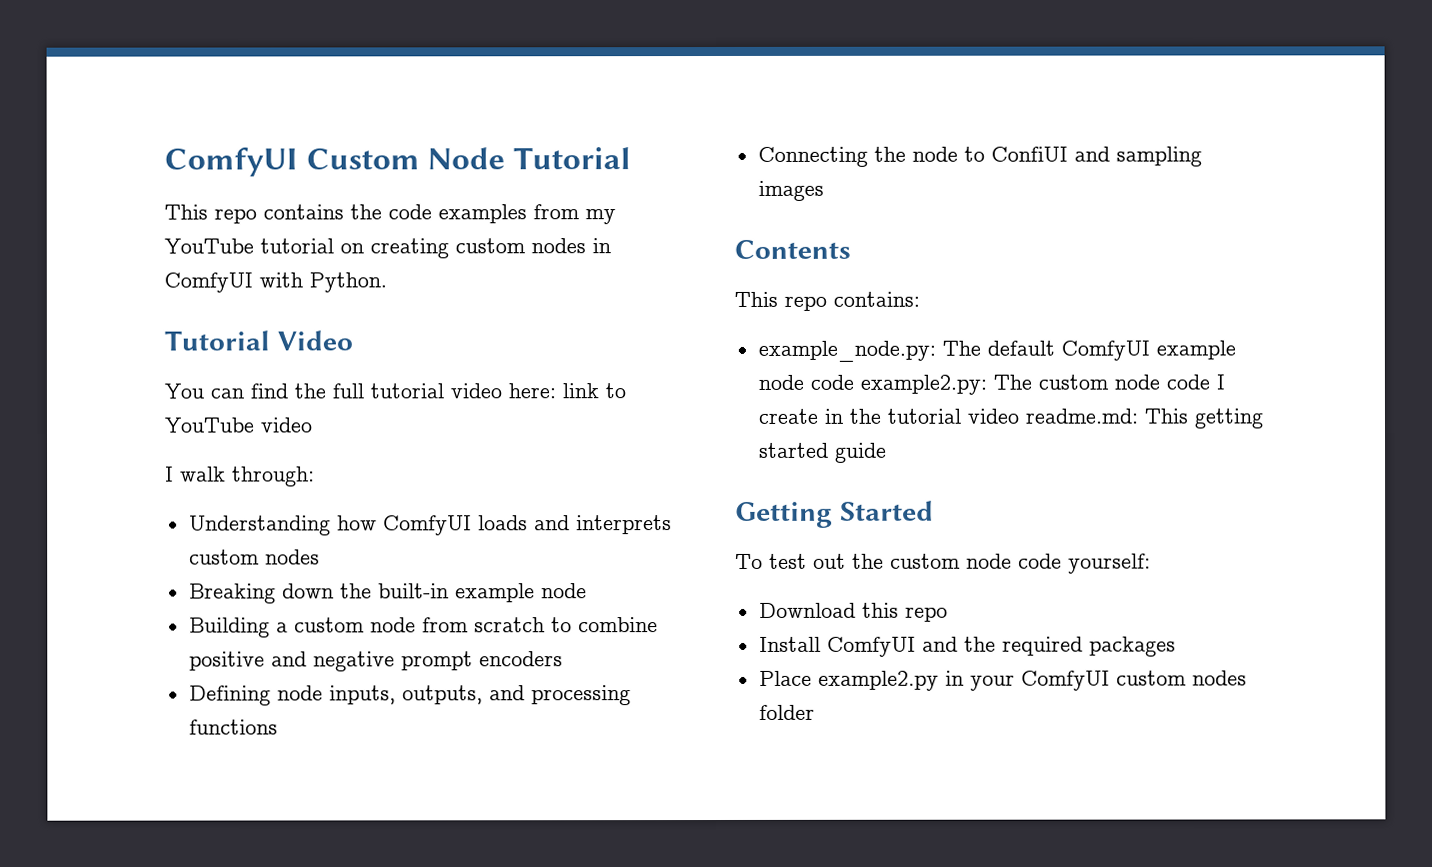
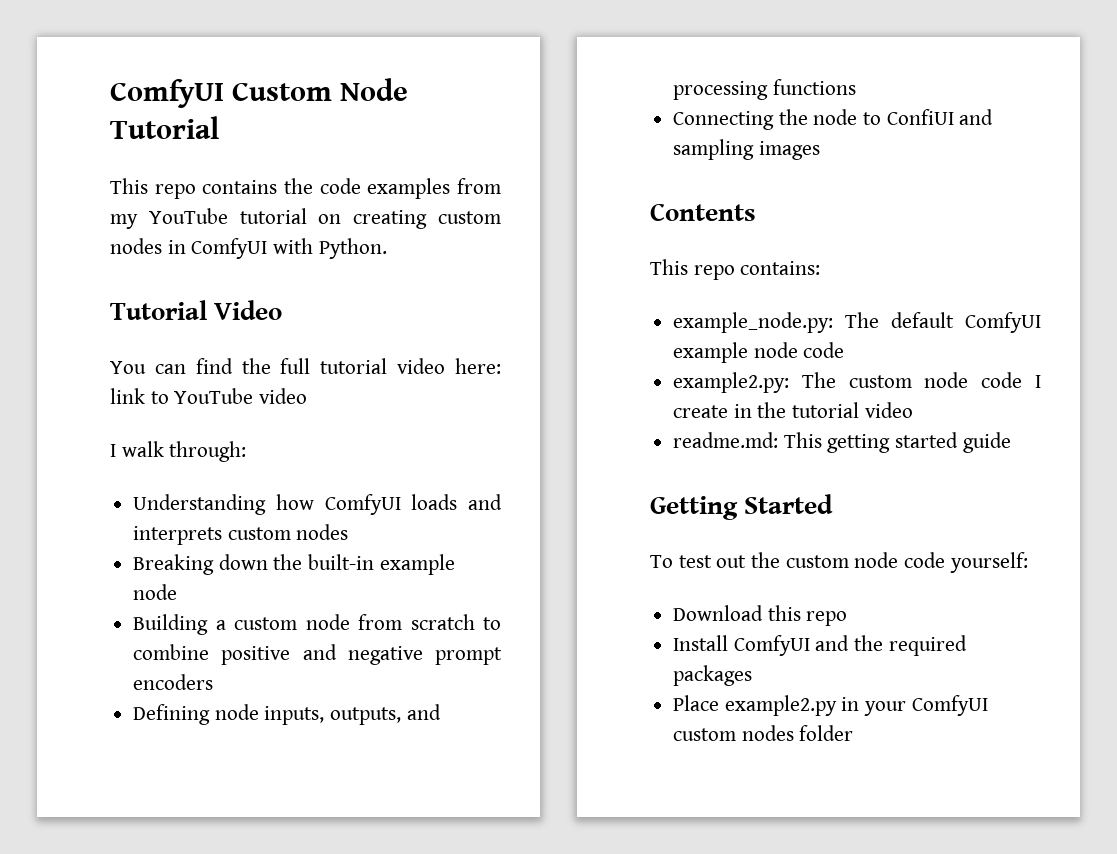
- example_node.py: The default ComfyUI example node code example2.py: The custom node code I create in the tutorial video readme.md: This getting started guide
+ example_node.py: The default ComfyUI example node code
+ example2.py: The custom node code I create in the tutorial video
+ readme.md: This getting started guide

